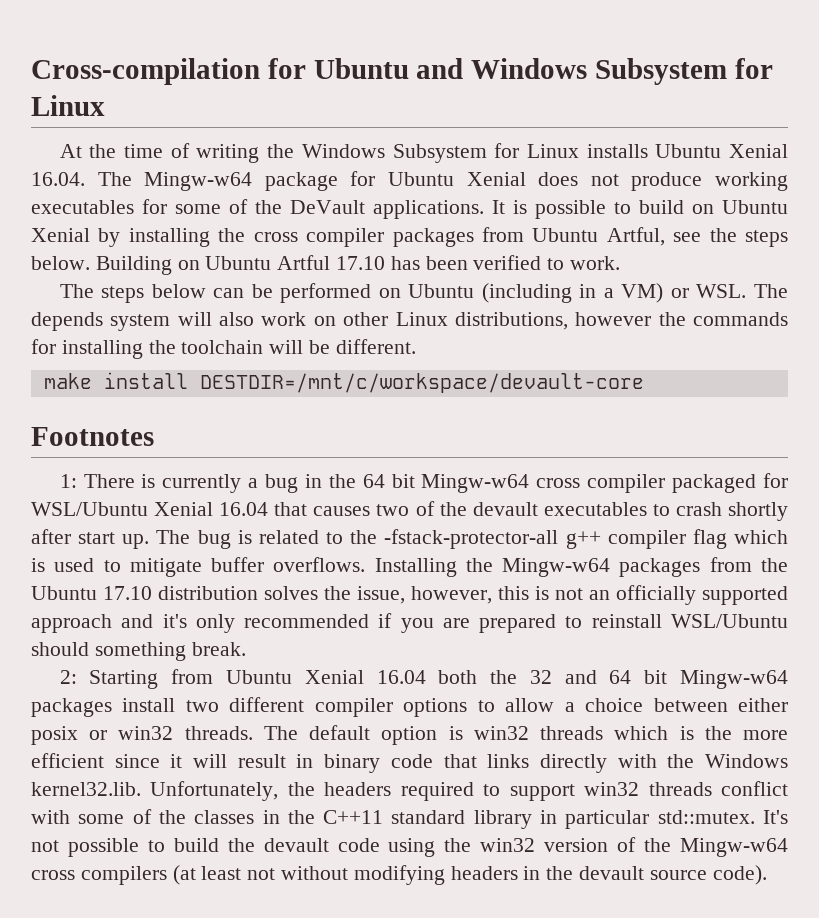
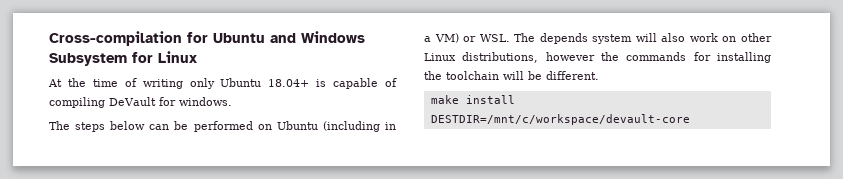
- At the time of writing the Windows Subsystem for Linux installs Ubuntu Xenial 16.04. The Mingw-w64 package for Ubuntu Xenial does not produce working executables for some of the DeVault applications. It is possible to build on Ubuntu Xenial by installing the cross compiler packages from Ubuntu Artful, see the steps below. Building on Ubuntu Artful 17.10 has been verified to work.
+ At the time of writing only Ubuntu 18.04+ is capable of compiling DeVault for windows.
- Footnotes
- 1: There is currently a bug in the 64 bit Mingw-w64 cross compiler packaged for WSL/Ubuntu Xenial 16.04 that causes two of the devault executables to crash shortly after start up. The bug is related to the -fstack-protector-all g++ compiler flag which is used to mitigate buffer overflows. Installing the Mingw-w64 packages from the Ubuntu 17.10 distribution solves the issue, however, this is not an officially supported approach and it's only recommended if you are prepared to reinstall WSL/Ubuntu should something break.
- 2: Starting from Ubuntu Xenial 16.04 both the 32 and 64 bit Mingw-w64 packages install two different compiler options to allow a choice between either posix or win32 threads. The default option is win32 threads which is the more efficient since it will result in binary code that links directly with the Windows kernel32.lib. Unfortunately, the headers required to support win32 threads conflict with some of the classes in the C++11 standard library in particular std::mutex. It's not possible to build the devault code using the win32 version of the Mingw-w64 cross compilers (at least not without modifying headers in the devault source code).

